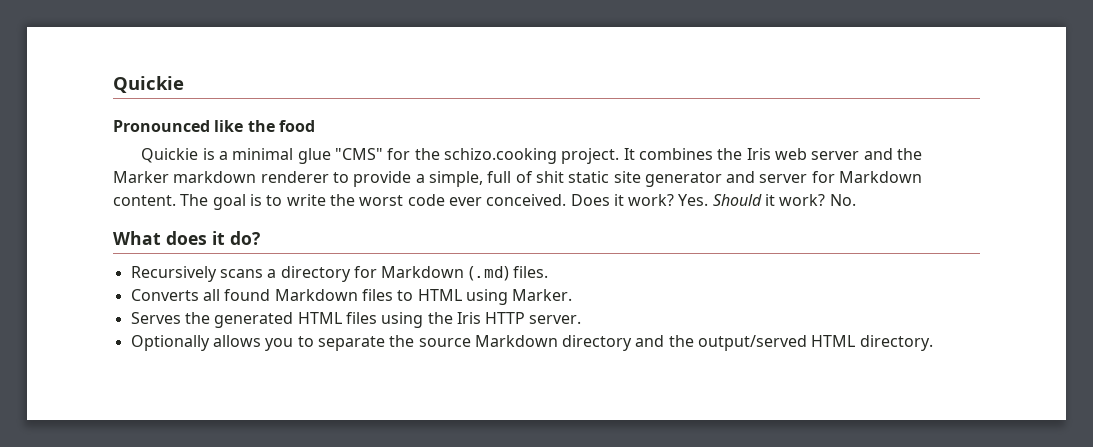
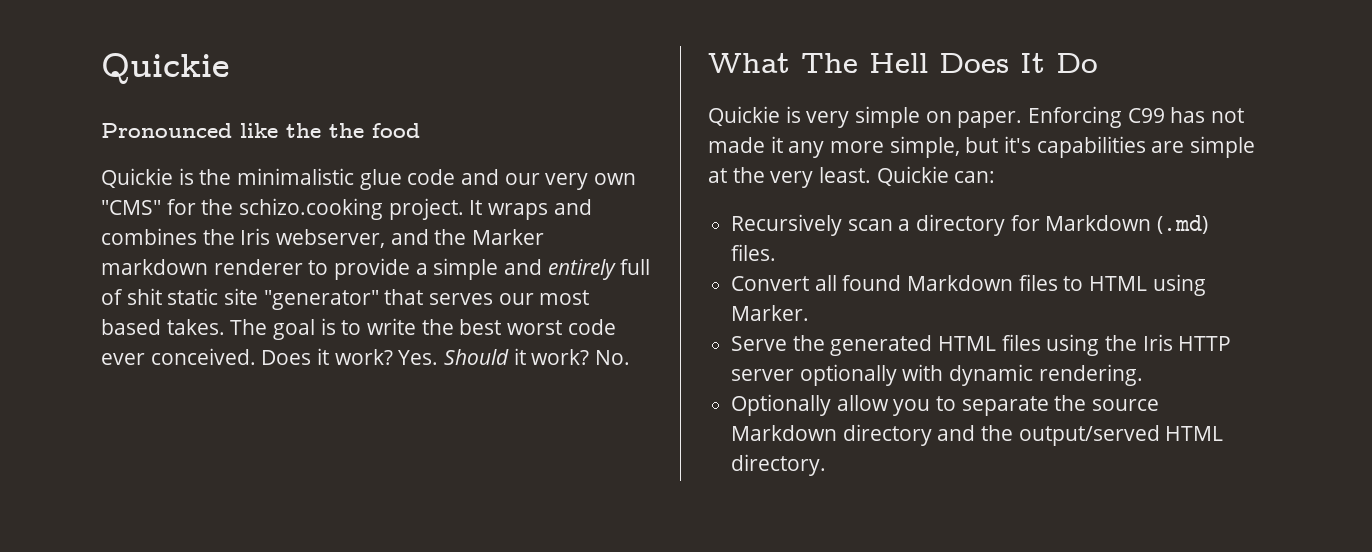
- Pronounced like the food
+ Pronounced like the the food
- Quickie is a minimal glue "CMS" for the schizo.cooking project.
+ Quickie is the minimalistic glue code and our very own "CMS" for the schizo.cooking project.
- It combines the Iris web server and the Marker markdown renderer to provide a simple, full of shit static site generator and server for Markdown content.
+ It wraps and combines the Iris webserver, and the Marker markdown renderer to provide a simple and entirely full of shit static site "generator" that serves our most based takes.
- The goal is to write the worst code ever conceived.
+ The goal is to write the best worst code ever conceived.
- What does it do?
+ What The Hell Does It Do
+ Quickie is very simple on paper. Enforcing C99 has not made it any more simple, but it's capabilities are simple at the very least. Quickie can:
- Recursively scans a directory for Markdown (.md) files.
+ Recursively scan a directory for Markdown (.md) files.
- Converts all found Markdown files to HTML using Marker.
+ Convert all found Markdown files to HTML using Marker.
- Serves the generated HTML files using the Iris HTTP server.
+ Serve the generated HTML files using the Iris HTTP server optionally with dynamic rendering.
- Optionally allows you to separate the source Markdown directory and the output/served HTML directory.
+ Optionally allow you to separate the source Markdown directory and the output/served HTML directory.

